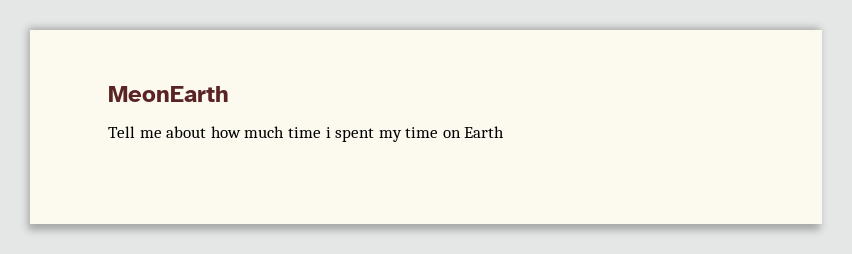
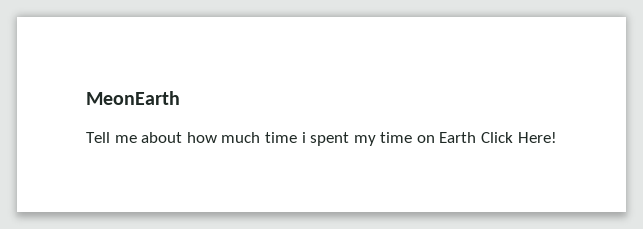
- Tell me about how much time i spent my time on Earth
+ Tell me about how much time i spent my time on Earth Click Here!

